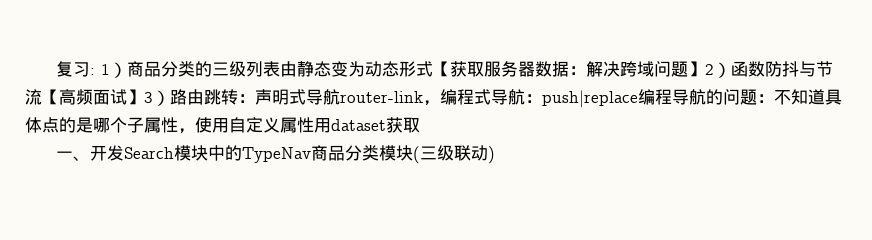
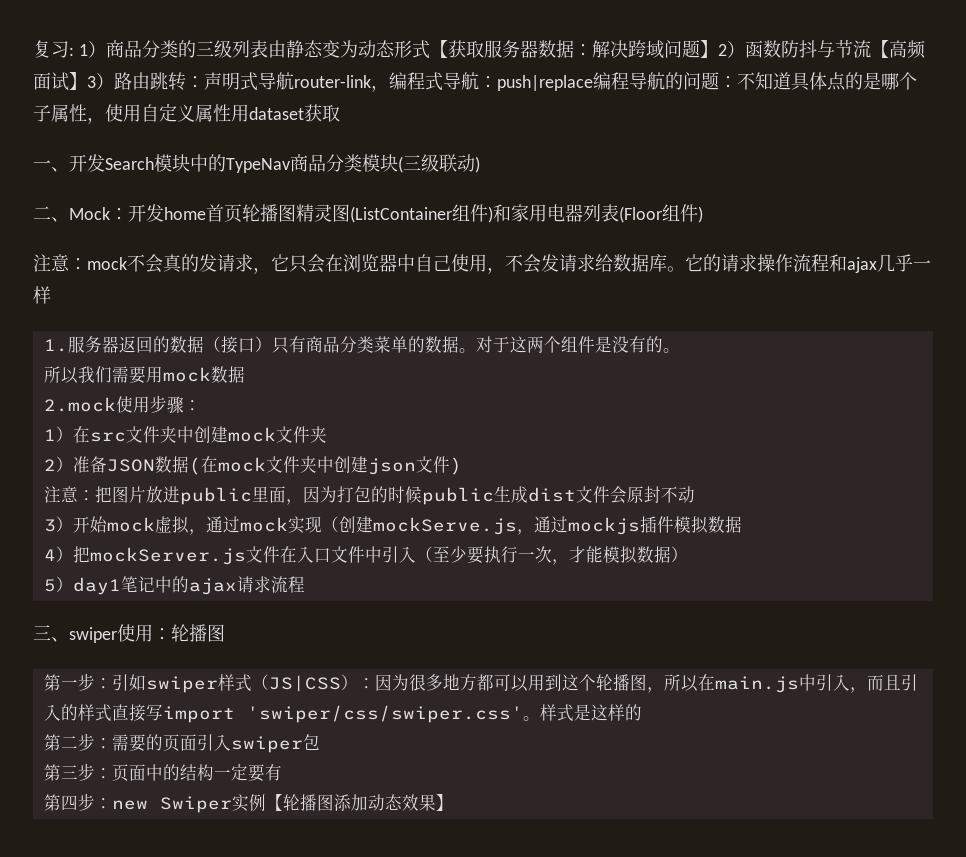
+ 二、Mock：开发home首页轮播图精灵图(ListContainer组件)和家用电器列表(Floor组件)
+ 注意：mock不会真的发请求，它只会在浏览器中自己使用，不会发请求给数据库。它的请求操作流程和ajax几乎一样
+ 1.服务器返回的数据（接口）只有商品分类菜单的数据。对于这两个组件是没有的。
+ 所以我们需要用mock数据
+ 2.mock使用步骤：
+ 1）在src文件夹中创建mock文件夹
+ 2）准备JSON数据(在mock文件夹中创建json文件)
+ 注意：把图片放进public里面，因为打包的时候public生成dist文件会原封不动
+ 3）开始mock虚拟，通过mock实现（创建mockServe.js，通过mockjs插件模拟数据
+ 4）把mockServer.js文件在入口文件中引入（至少要执行一次，才能模拟数据）
+ 5）day1笔记中的ajax请求流程
+ 三、swiper使用：轮播图
+ 第一步：引如swiper样式（JS|CSS）：因为很多地方都可以用到这个轮播图，所以在main.js中引入，而且引入的样式直接写import 'swiper/css/swiper.css'。样式是这样的
+ 第二步：需要的页面引入swiper包
+ 第三步：页面中的结构一定要有
+ 第四步：new Swiper实例【轮播图添加动态效果】

